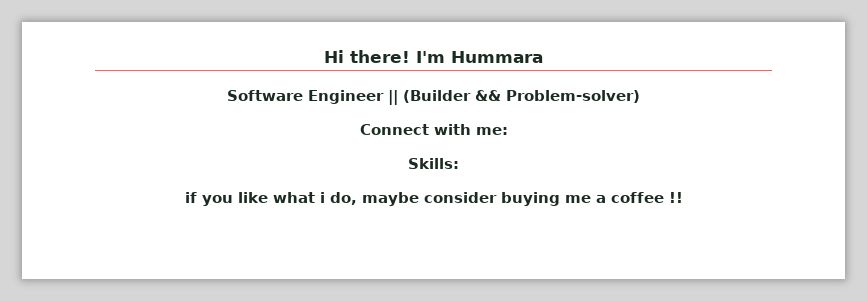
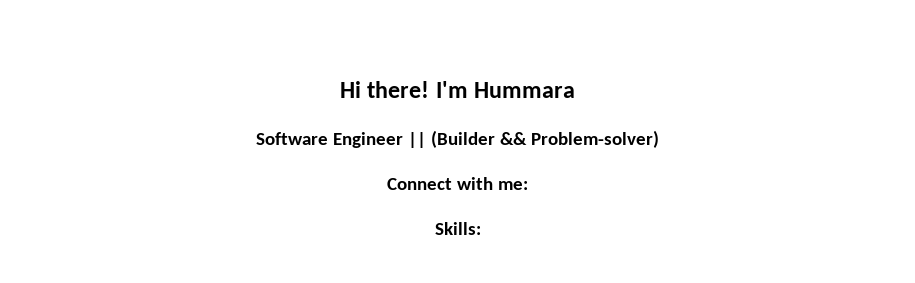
- if you like what i do, maybe consider buying me a coffee !!

